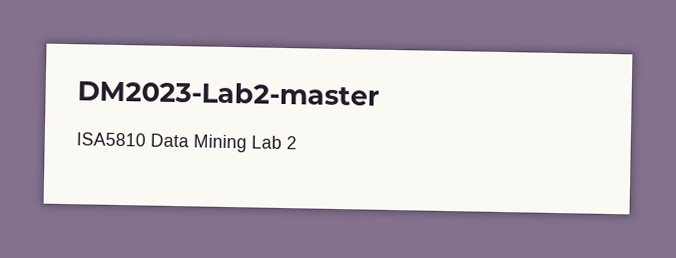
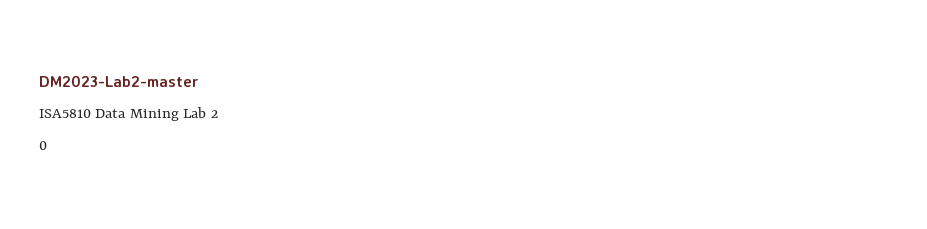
+ 0

